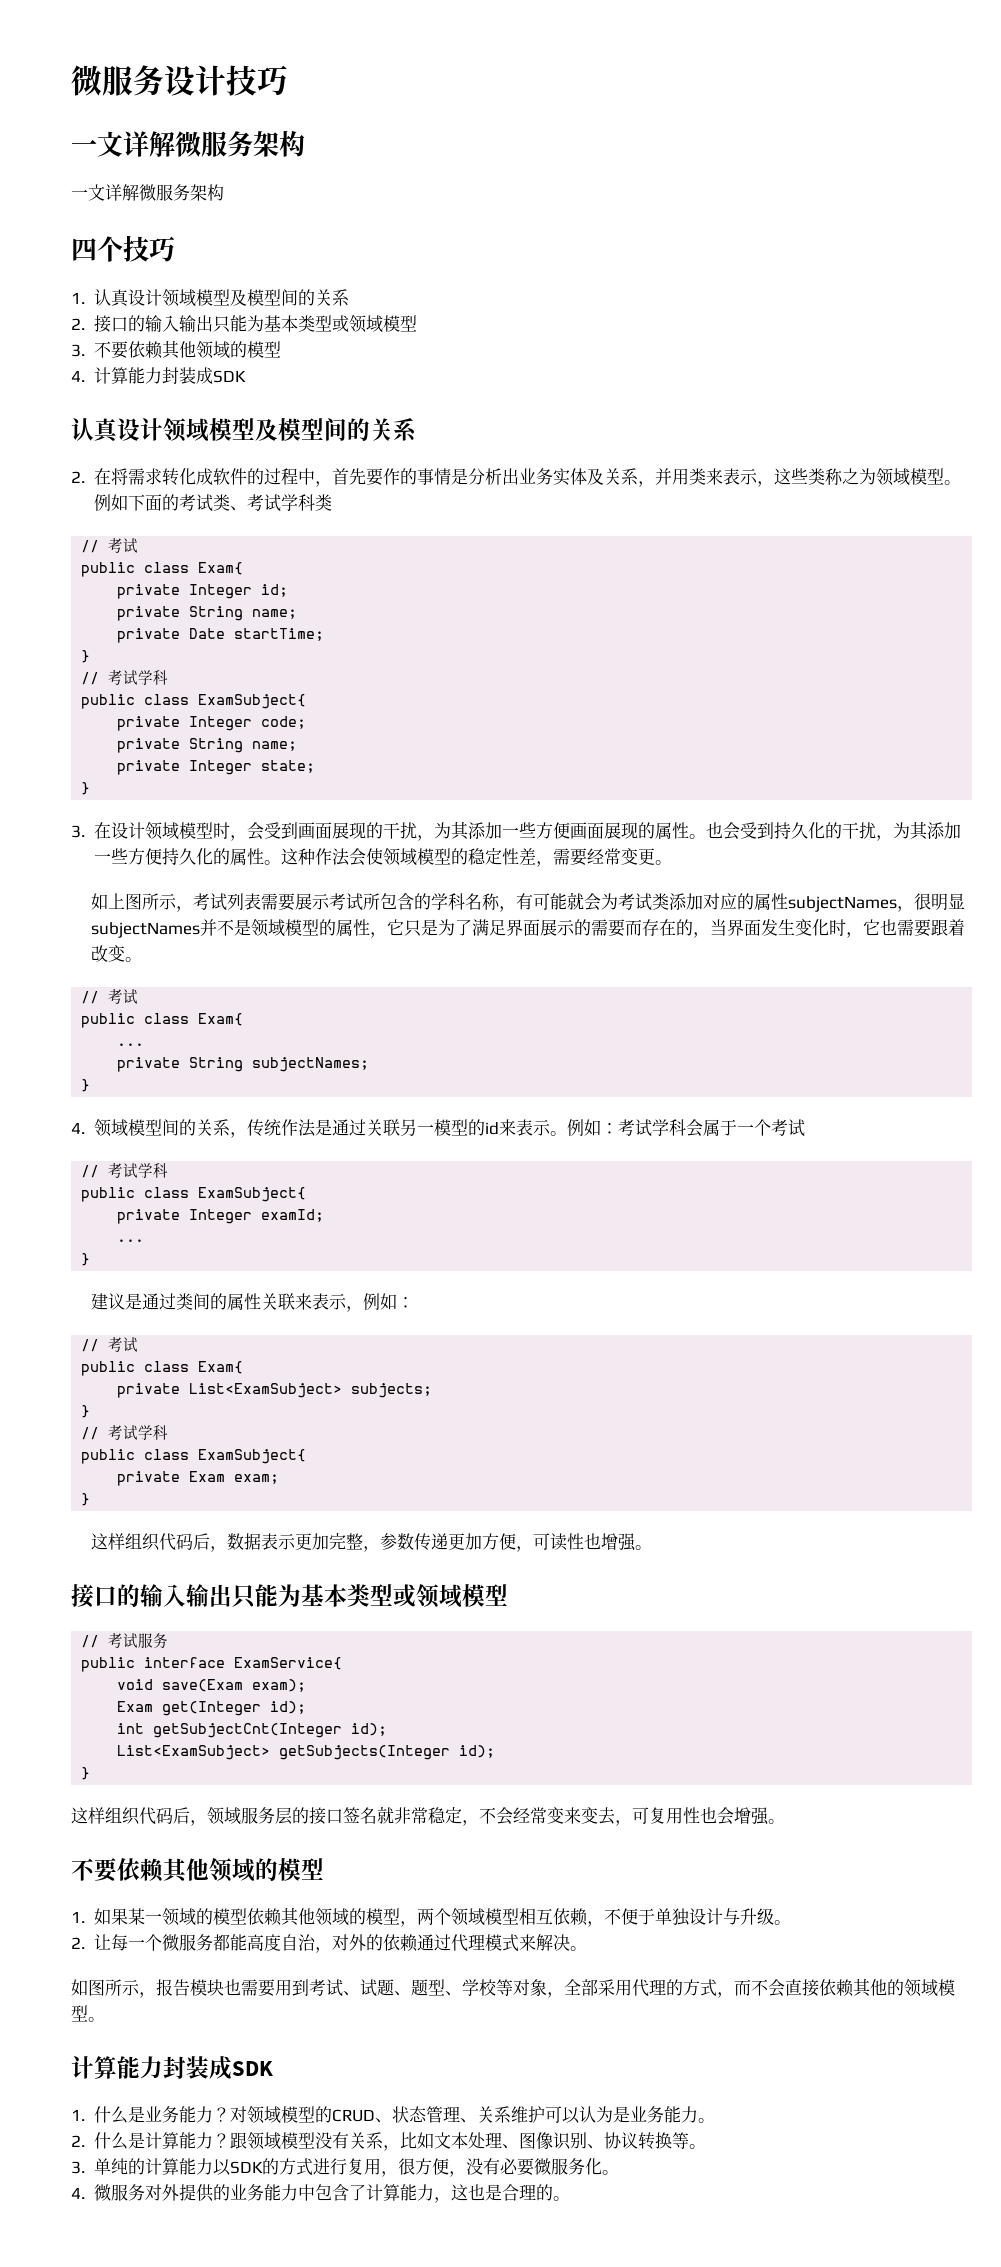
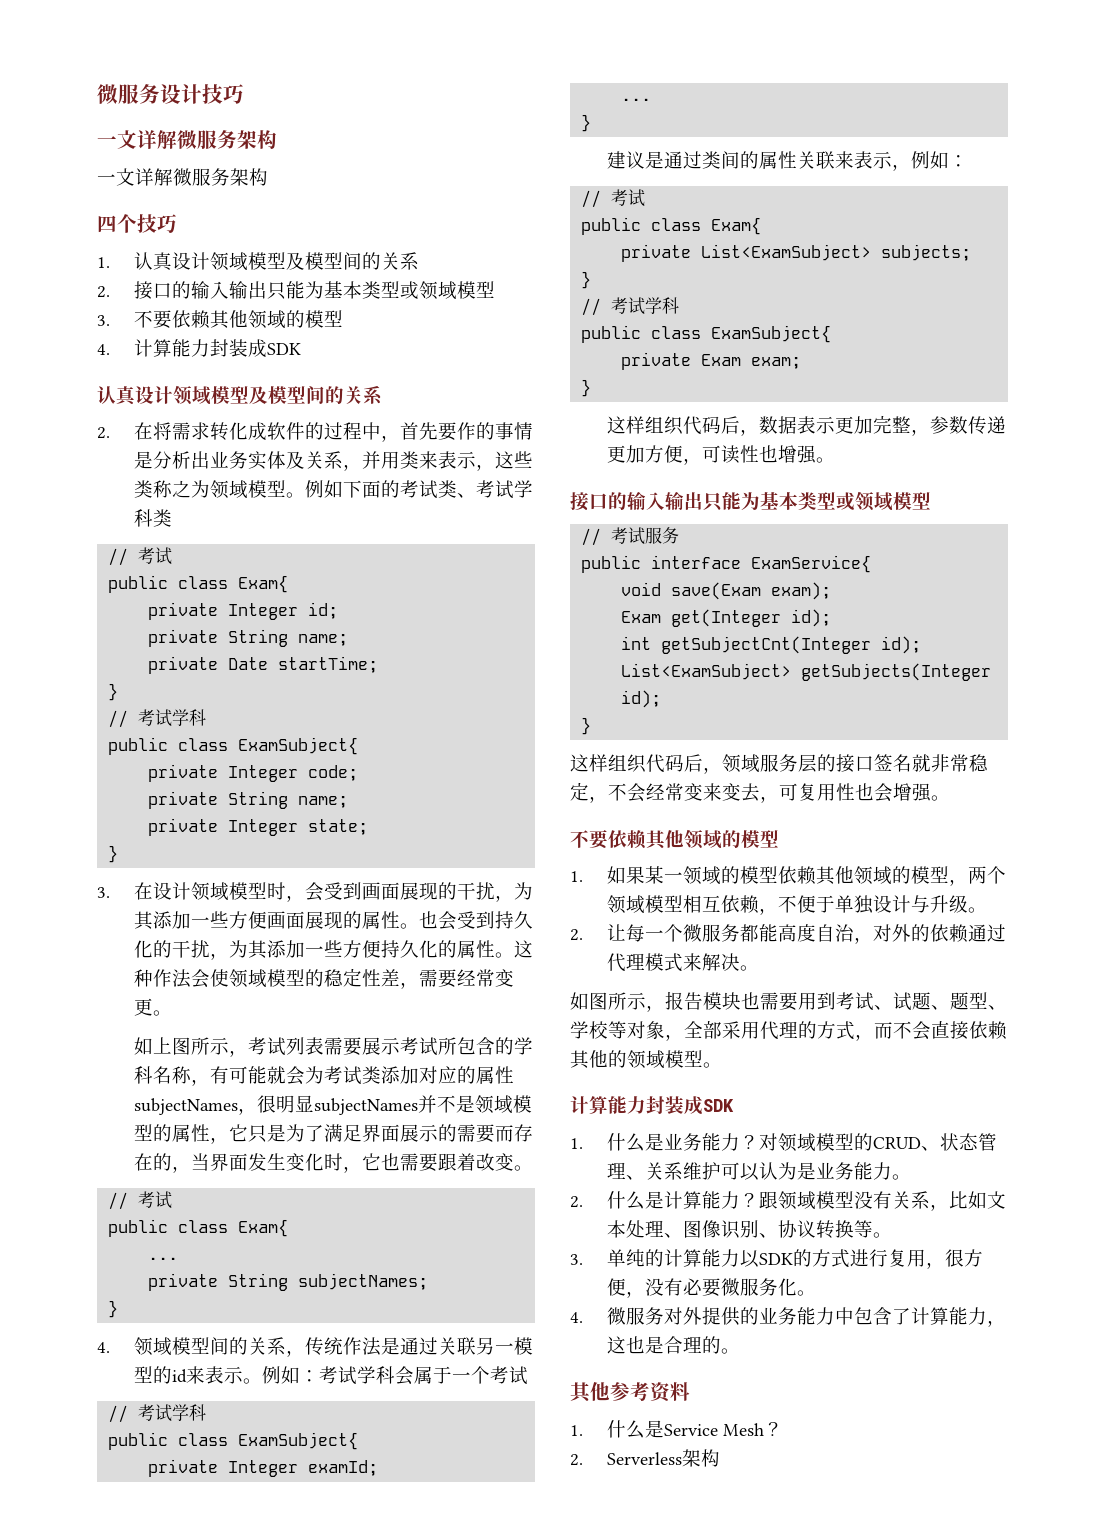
+ 其他参考资料
+ 1.什么是Service Mesh？
+ 2. Serverless架构

